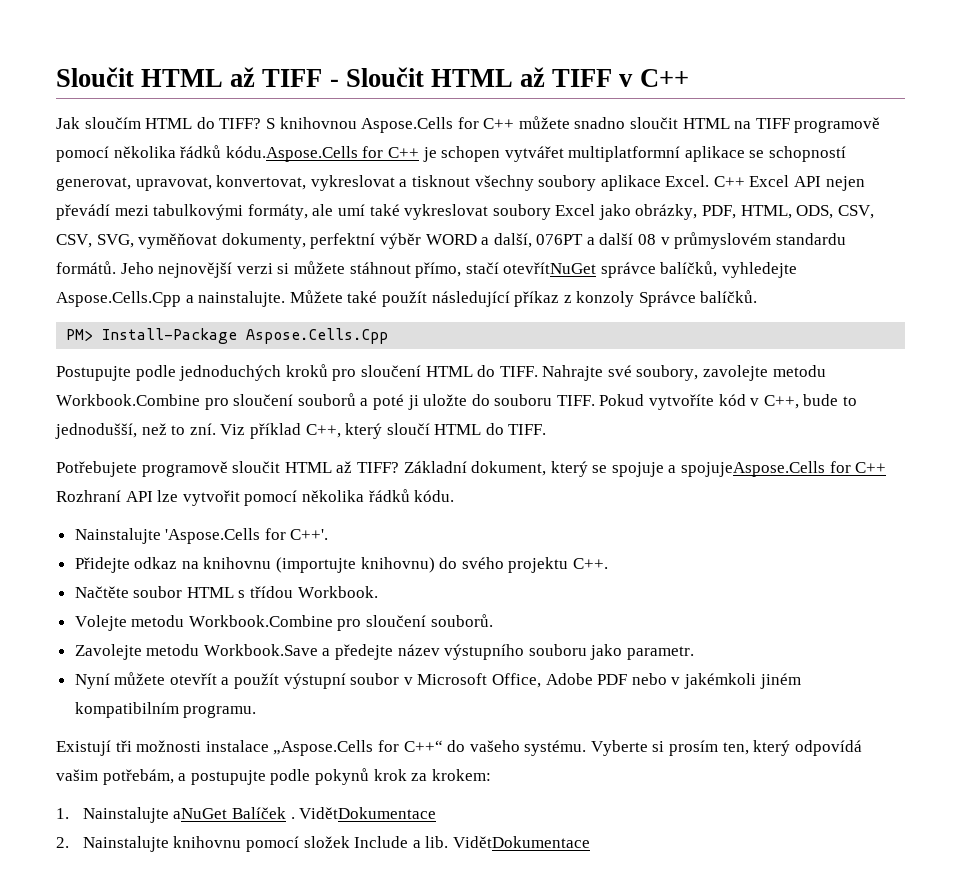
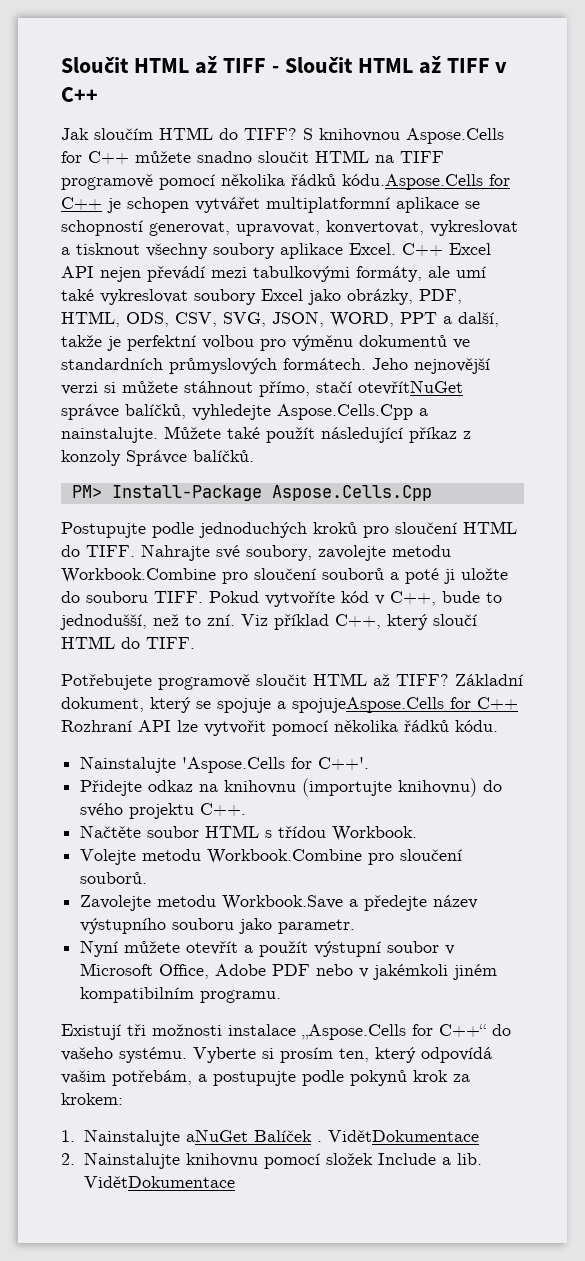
- C++ Excel API nejen převádí mezi tabulkovými formáty, ale umí také vykreslovat soubory Excel jako obrázky, PDF, HTML, ODS, CSV, CSV, SVG, vyměňovat dokumenty, perfektní výběr WORD a další, 076PT a další 08 v průmyslovém standardu formátů.
+ C++ Excel API nejen převádí mezi tabulkovými formáty, ale umí také vykreslovat soubory Excel jako obrázky, PDF, HTML, ODS, CSV, SVG, JSON, WORD, PPT a další, takže je perfektní volbou pro výměnu dokumentů ve standardních průmyslových formátech.

